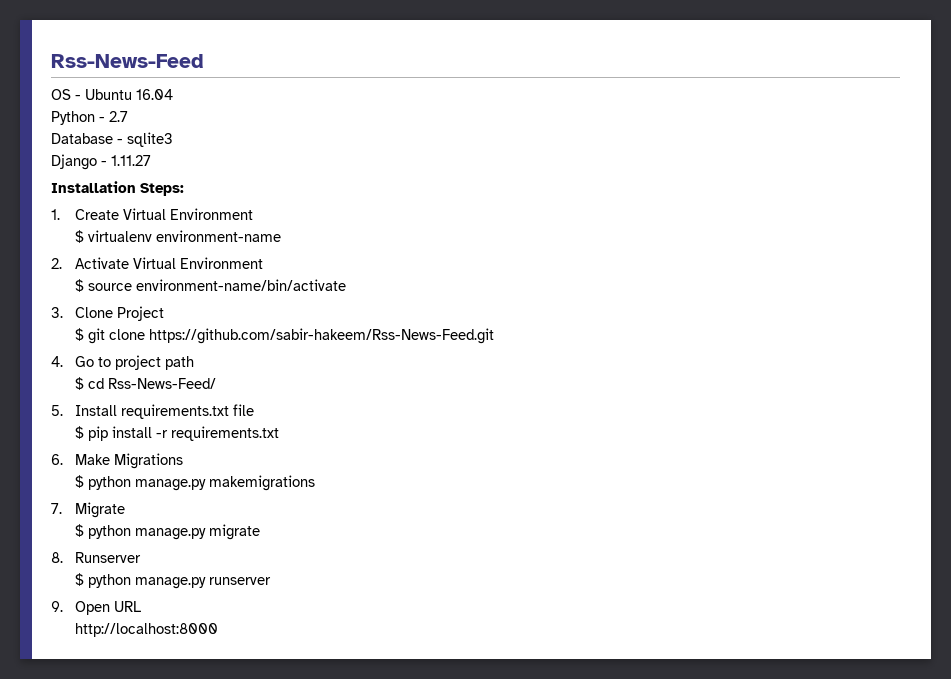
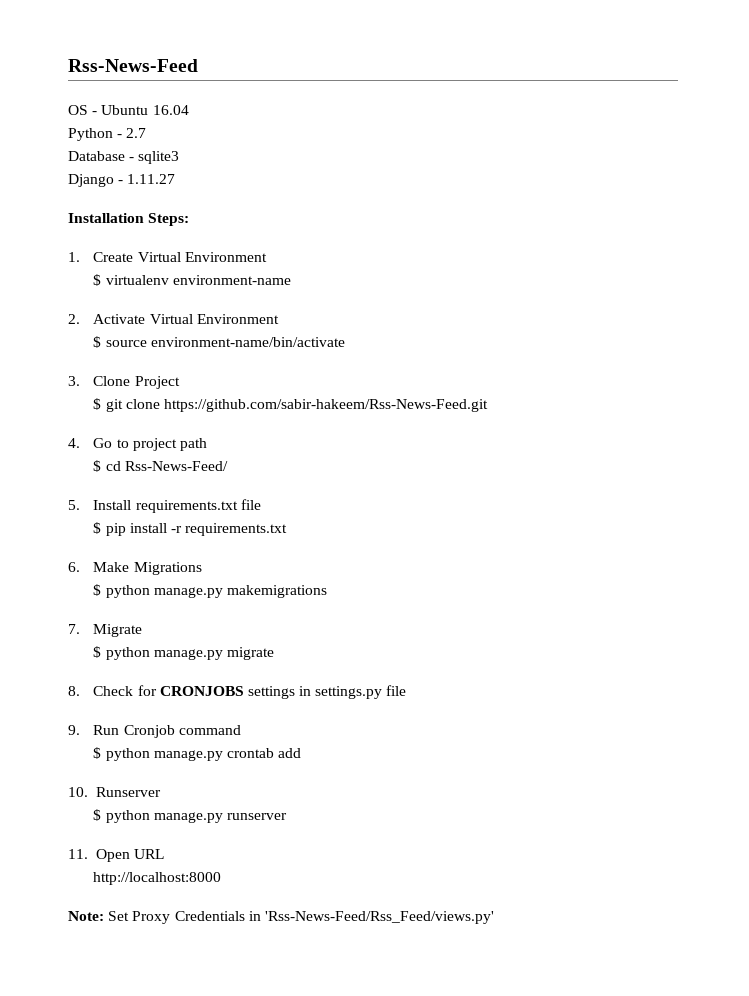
- 8. Runserver
+ 8. Check for CRONJOBS settings in settings.py file
+ 9. Run Cronjob command
+ $ python manage.py crontab add
+ 10. Runserver
- 9. Open URL
+ 11. Open URL
+ Note: Set Proxy Credentials in 'Rss-News-Feed/Rss_Feed/views.py'

